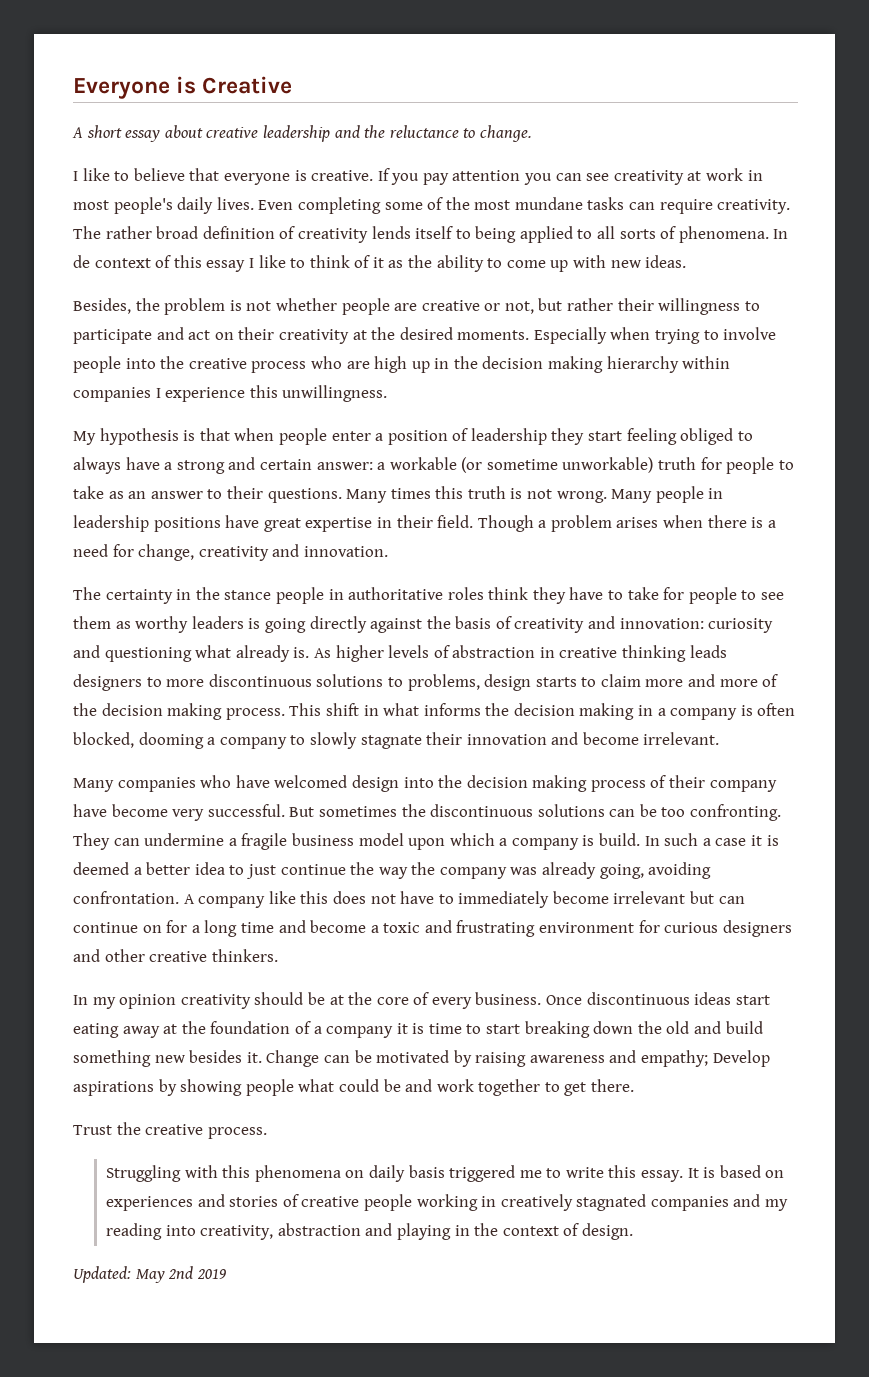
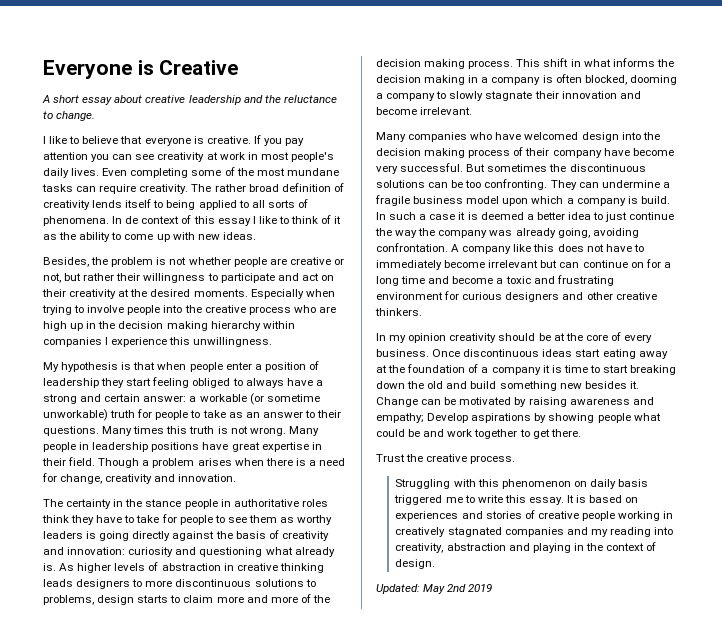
- Struggling with this phenomena on daily basis triggered me to write this essay.
+ Struggling with this phenomenon on daily basis triggered me to write this essay.

